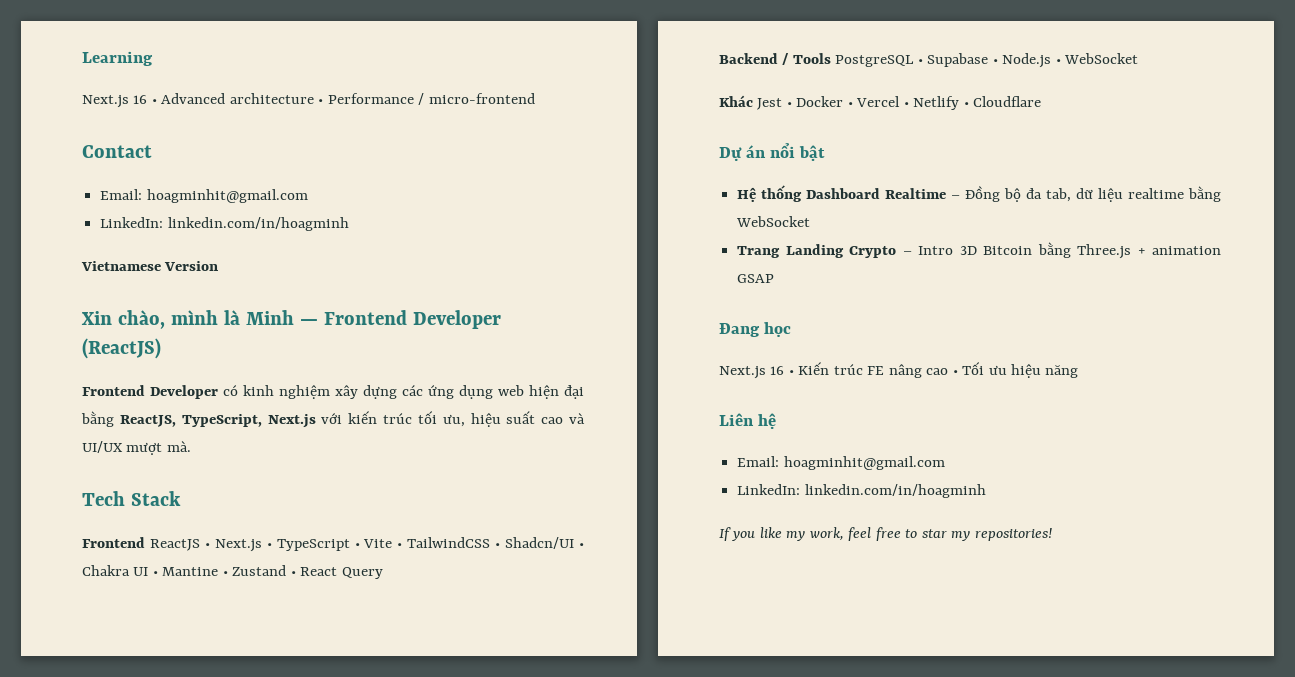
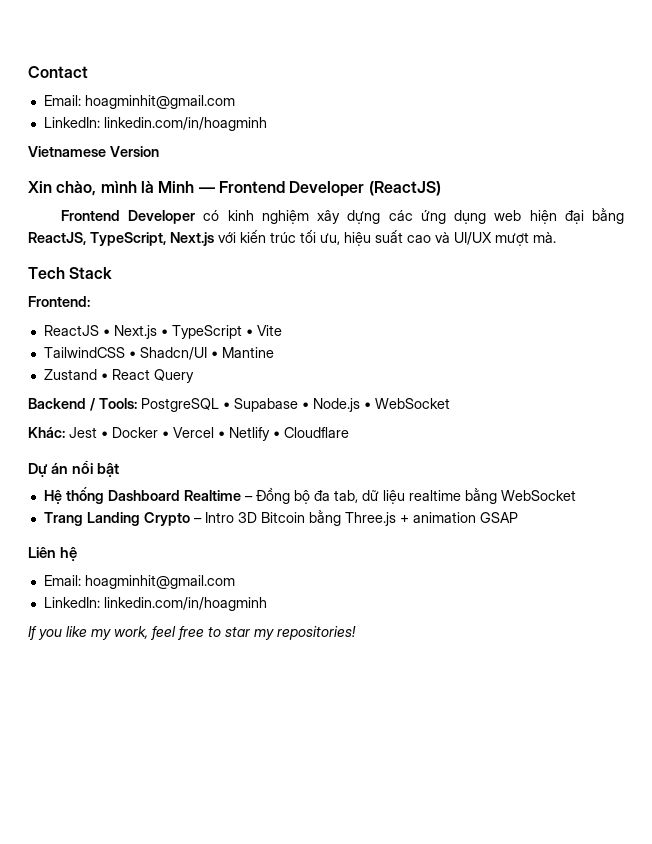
- Learning
- Next.js 16 • Advanced architecture • Performance / micro-frontend
- Frontend ReactJS • Next.js • TypeScript • Vite • TailwindCSS • Shadcn/UI • Chakra UI • Mantine • Zustand • React Query
+ Frontend:
+ ReactJS • Next.js • TypeScript • Vite
+ TailwindCSS • Shadcn/UI • Mantine
+ Zustand • React Query
- Backend / Tools PostgreSQL • Supabase • Node.js • WebSocket
+ Backend / Tools: PostgreSQL • Supabase • Node.js • WebSocket
- Khác Jest • Docker • Vercel • Netlify • Cloudflare
+ Khác: Jest • Docker • Vercel • Netlify • Cloudflare
- Đang học
- Next.js 16 • Kiến trúc FE nâng cao • Tối ưu hiệu năng

